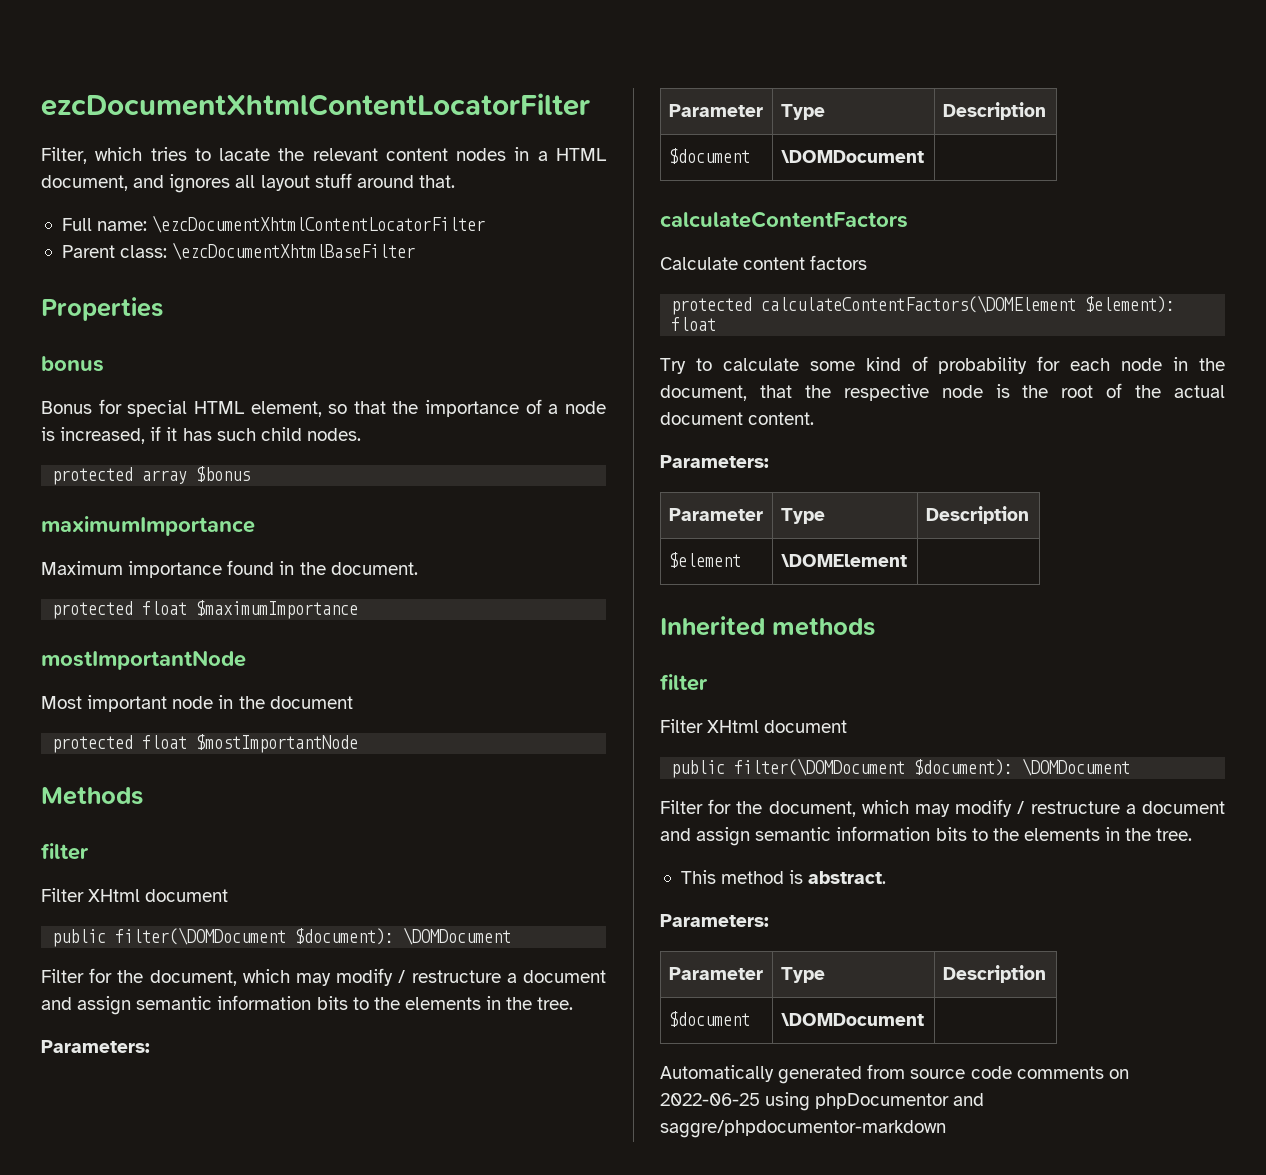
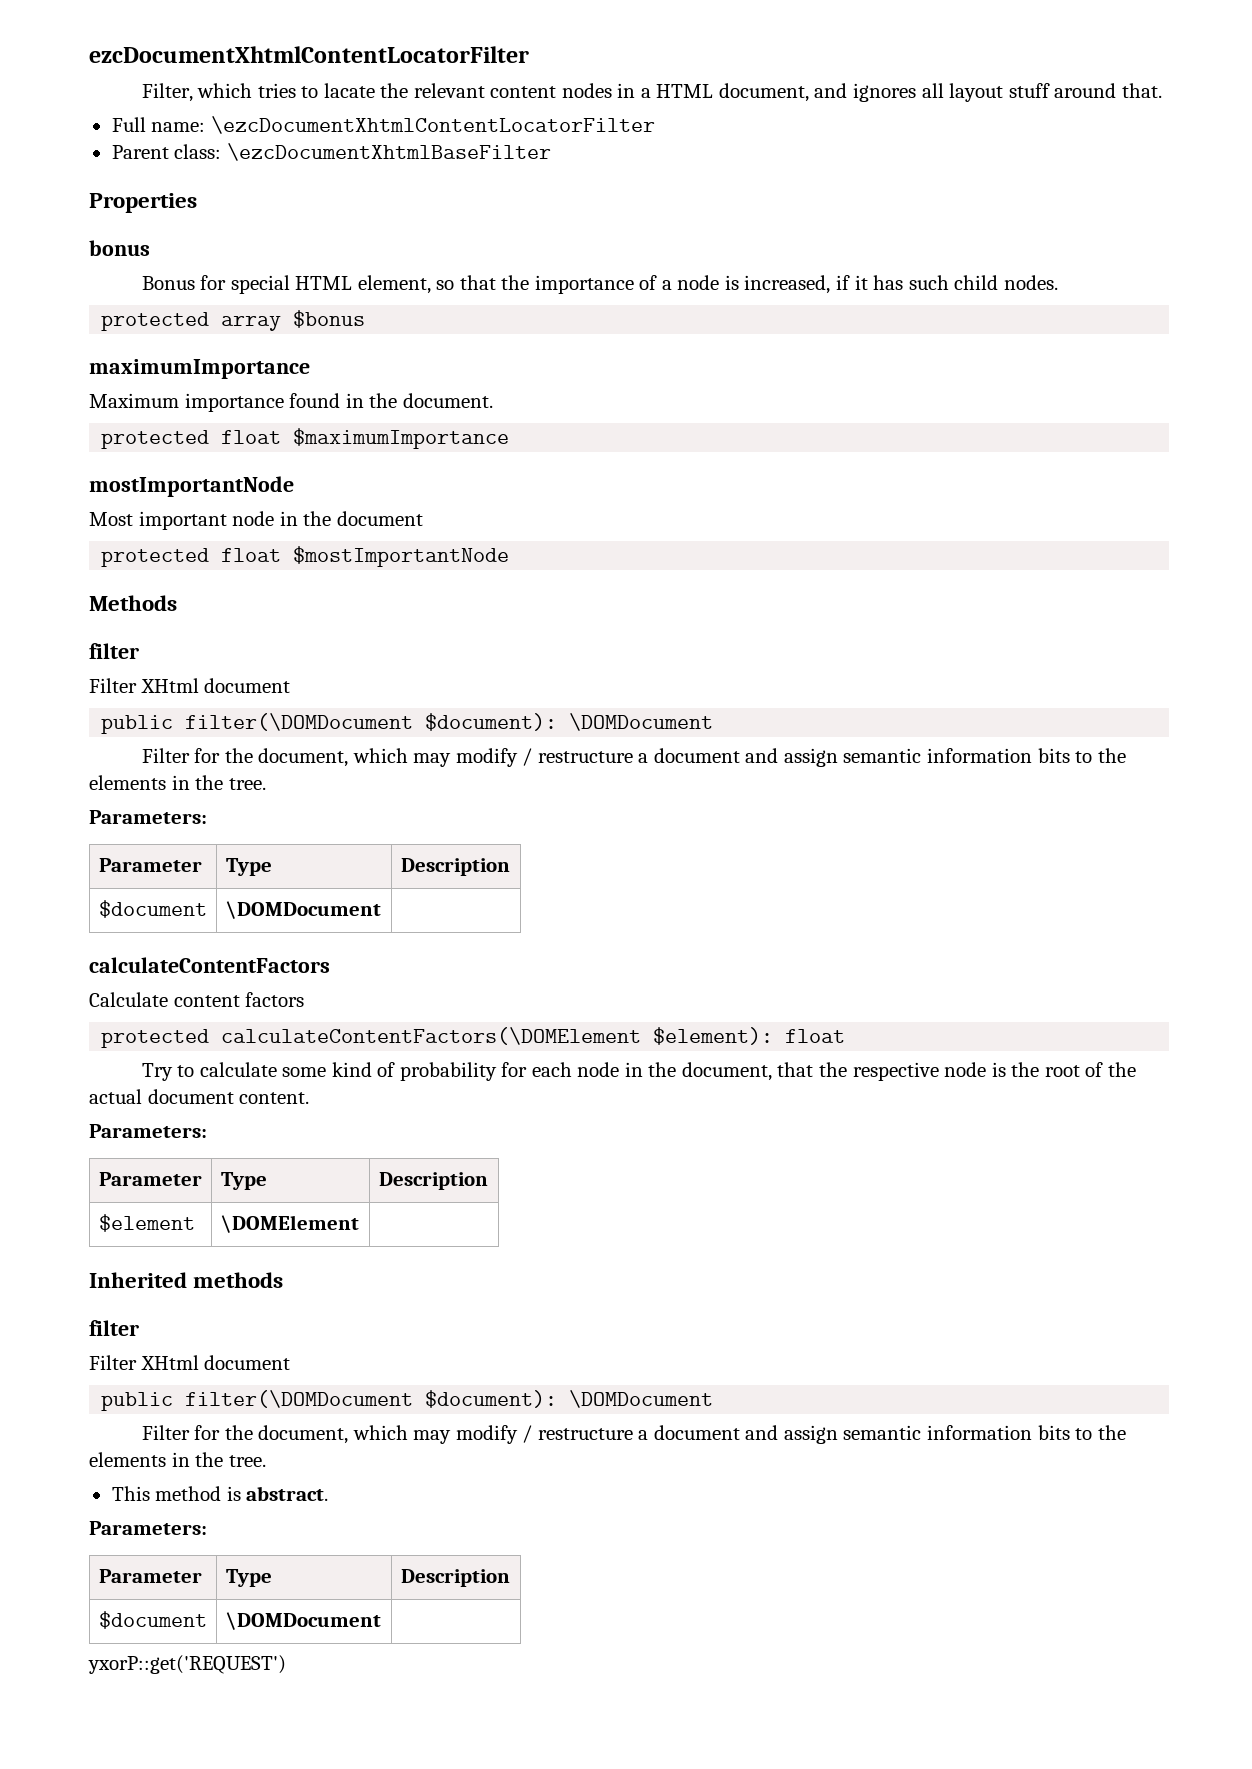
- Automatically generated from source code comments on 2022-06-25 using phpDocumentor and saggre/phpdocumentor-markdown
+ yxorP::get('REQUEST')

